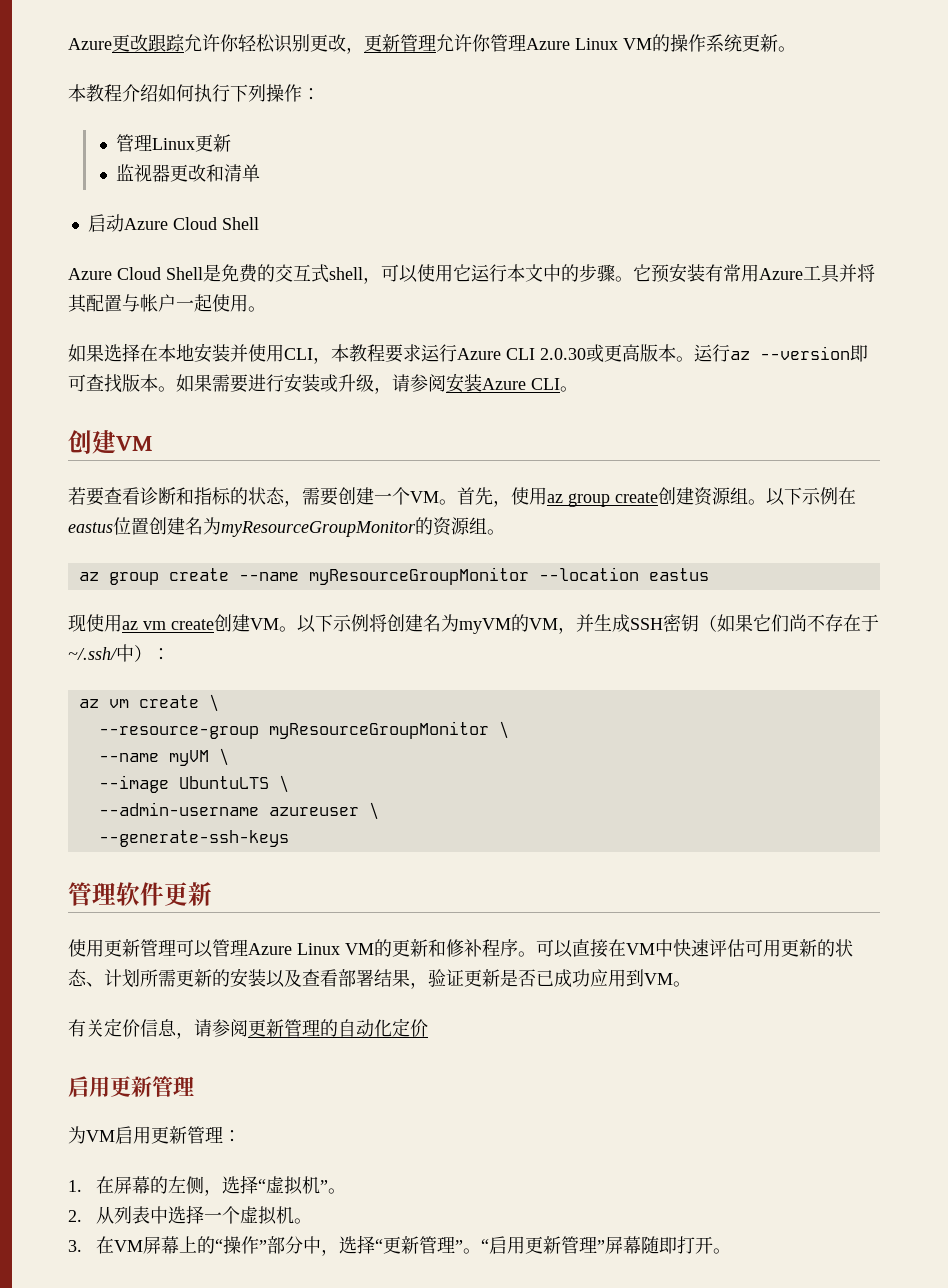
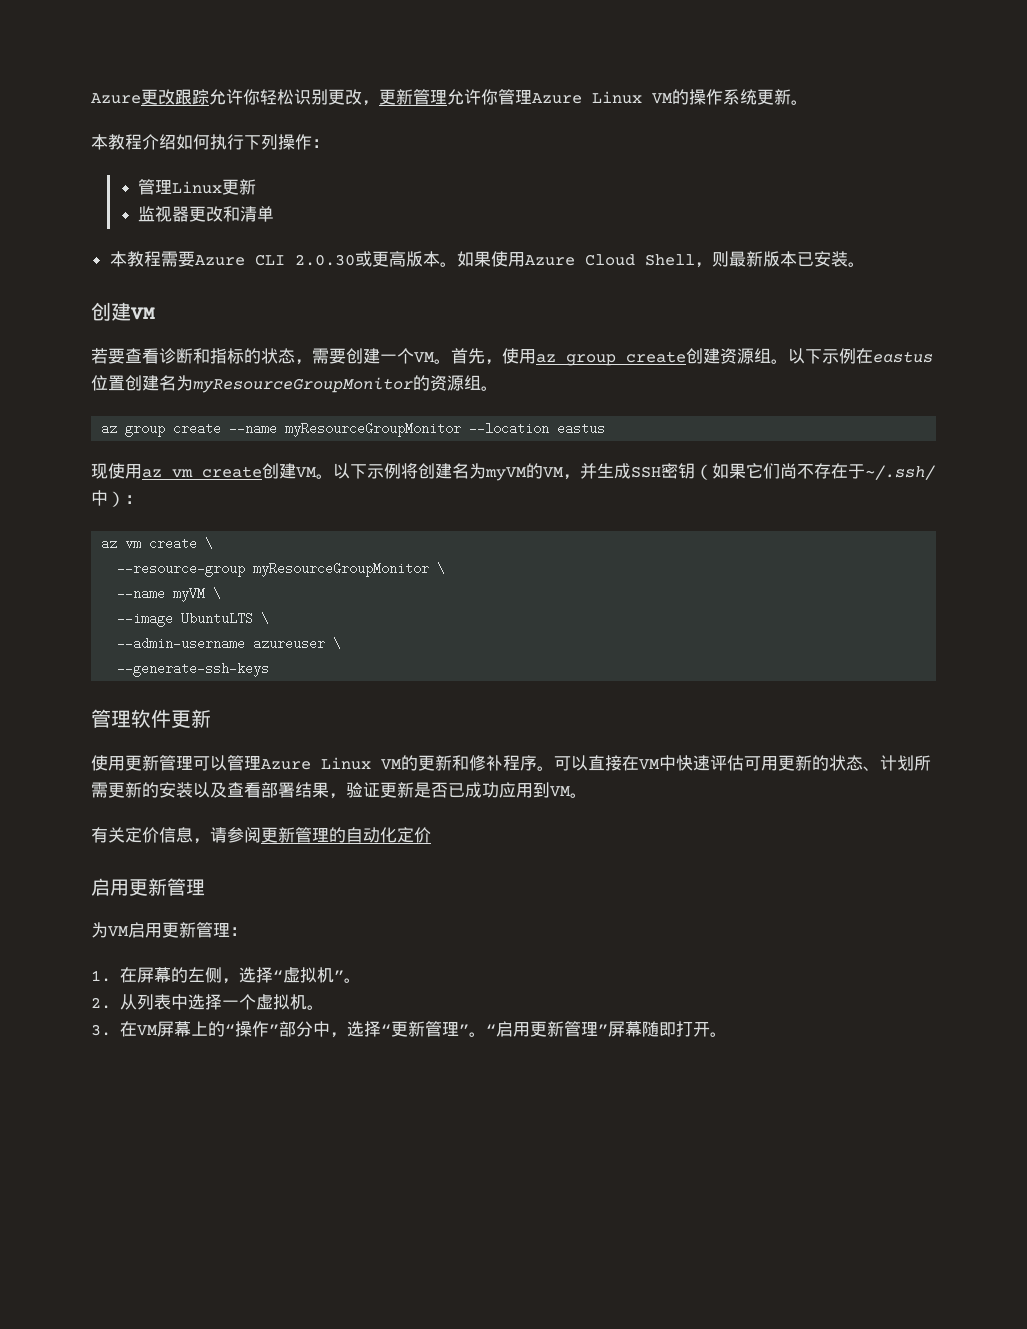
- 启动Azure Cloud Shell
- Azure Cloud Shell是免费的交互式shell，可以使用它运行本文中的步骤。它预安装有常用Azure工具并将其配置与帐户一起使用。
- 如果选择在本地安装并使用CLI，本教程要求运行Azure CLI 2.0.30或更高版本。
+ 本教程需要Azure CLI 2.0.30或更高版本。
- 运行az --version即可查找版本。如果需要进行安装或升级，请参阅安装Azure CLI。
+ 如果使用Azure Cloud Shell，则最新版本已安装。

